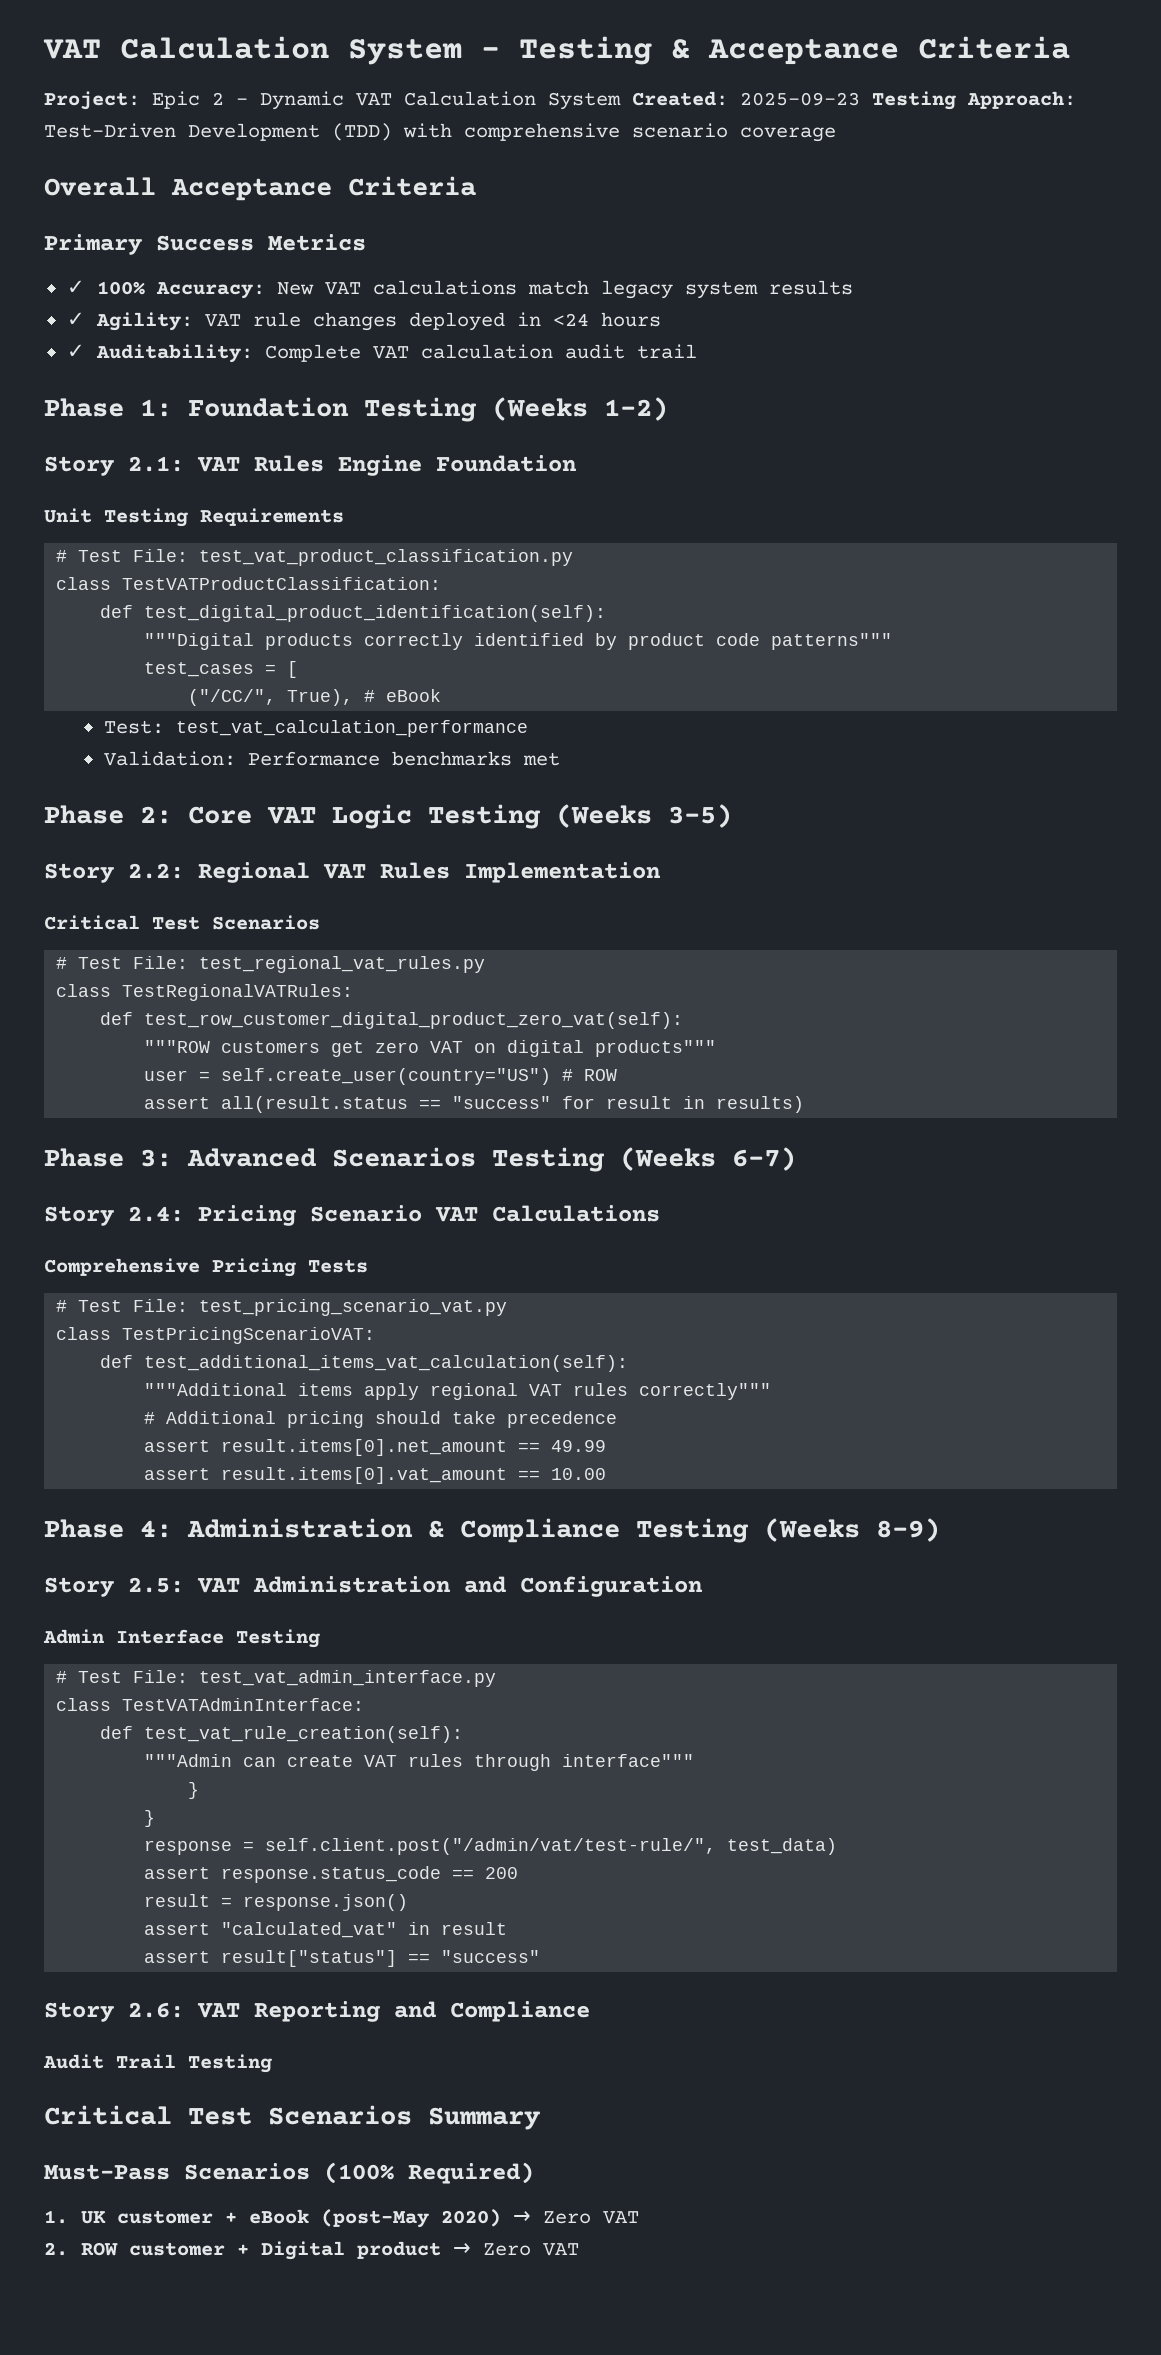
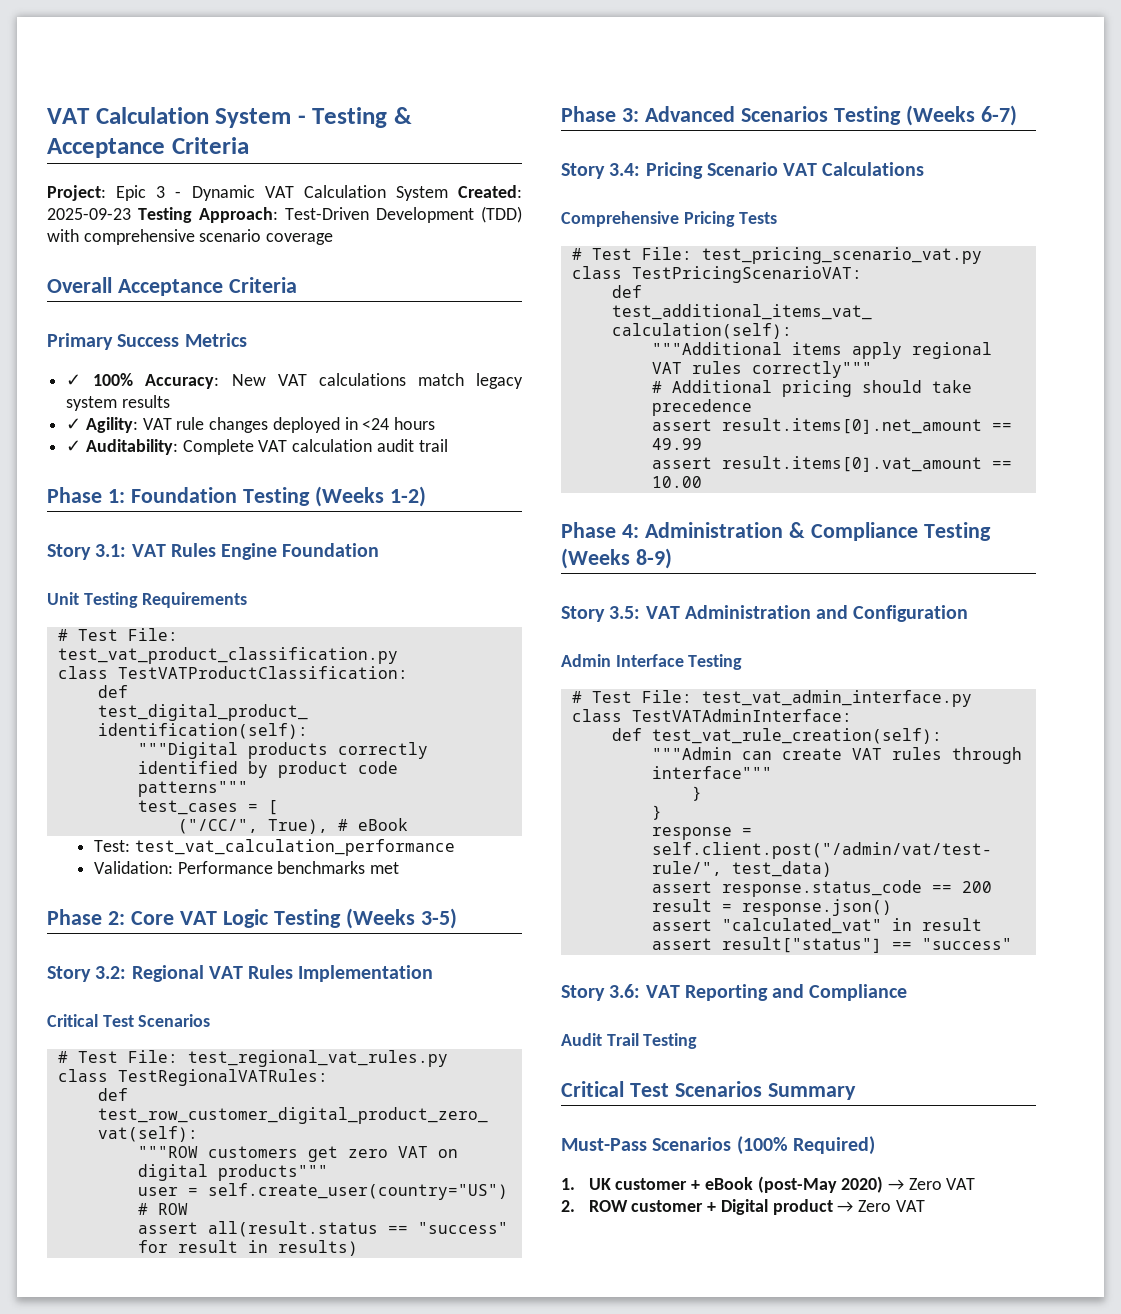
- Project: Epic 2 - Dynamic VAT Calculation System Created: 2025-09-23 Testing Approach: Test-Driven Development (TDD) with comprehensive scenario coverage
+ Project: Epic 3 - Dynamic VAT Calculation System Created: 2025-09-23 Testing Approach: Test-Driven Development (TDD) with comprehensive scenario coverage
- Story 2.1: VAT Rules Engine Foundation
+ Story 3.1: VAT Rules Engine Foundation
- Story 2.2: Regional VAT Rules Implementation
+ Story 3.2: Regional VAT Rules Implementation
- Story 2.4: Pricing Scenario VAT Calculations
+ Story 3.4: Pricing Scenario VAT Calculations
- Story 2.5: VAT Administration and Configuration
+ Story 3.5: VAT Administration and Configuration
- Story 2.6: VAT Reporting and Compliance
+ Story 3.6: VAT Reporting and Compliance

